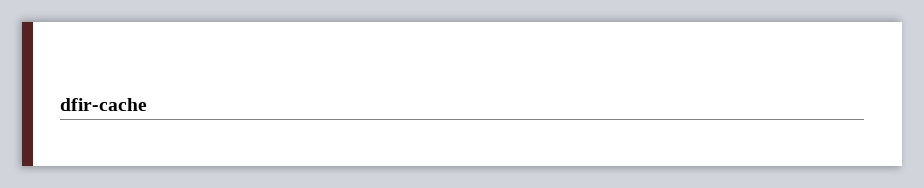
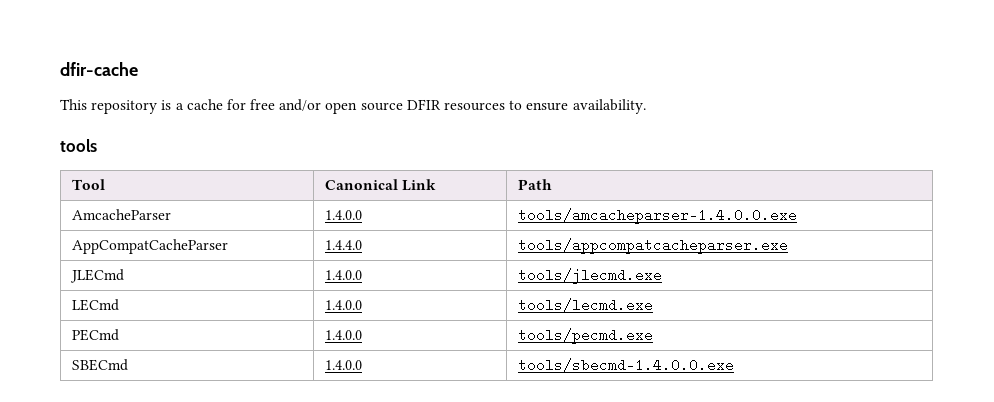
+ This repository is a cache for free and/or open source DFIR resources to ensure availability.
+ tools
+ Tool | Canonical Link | Path
+ AmcacheParser | 1.4.0.0 | tools/amcacheparser-1.4.0.0.exe
+ AppCompatCacheParser | 1.4.4.0 | tools/appcompatcacheparser.exe
+ JLECmd | 1.4.0.0 | tools/jlecmd.exe
+ LECmd | 1.4.0.0 | tools/lecmd.exe
+ PECmd | 1.4.0.0 | tools/pecmd.exe
+ SBECmd | 1.4.0.0 | tools/sbecmd-1.4.0.0.exe

